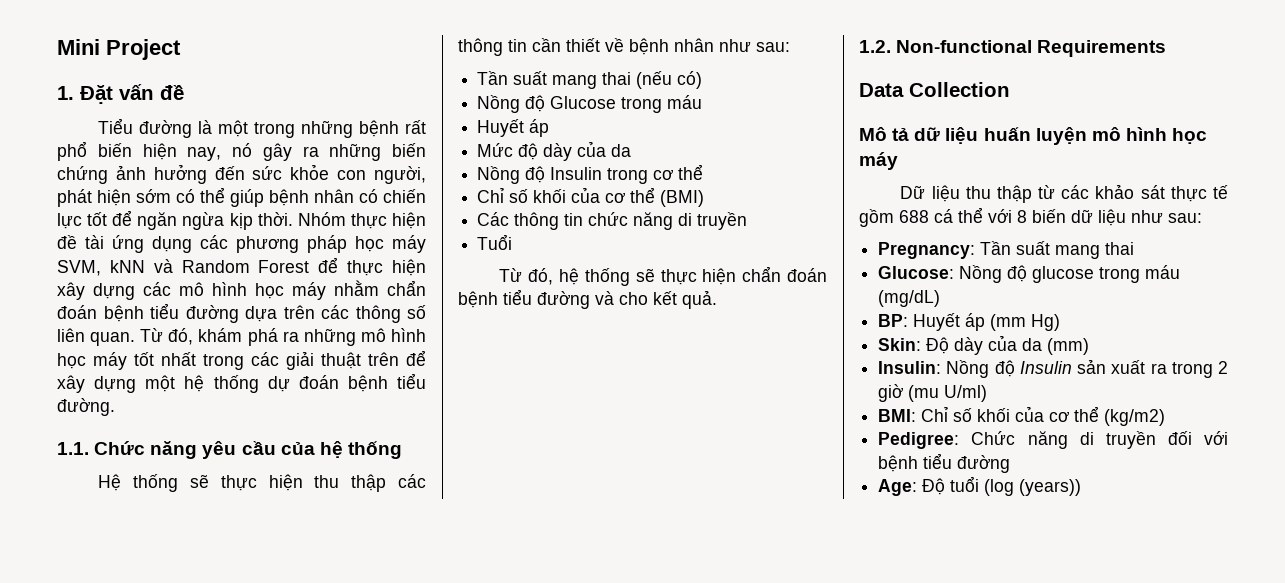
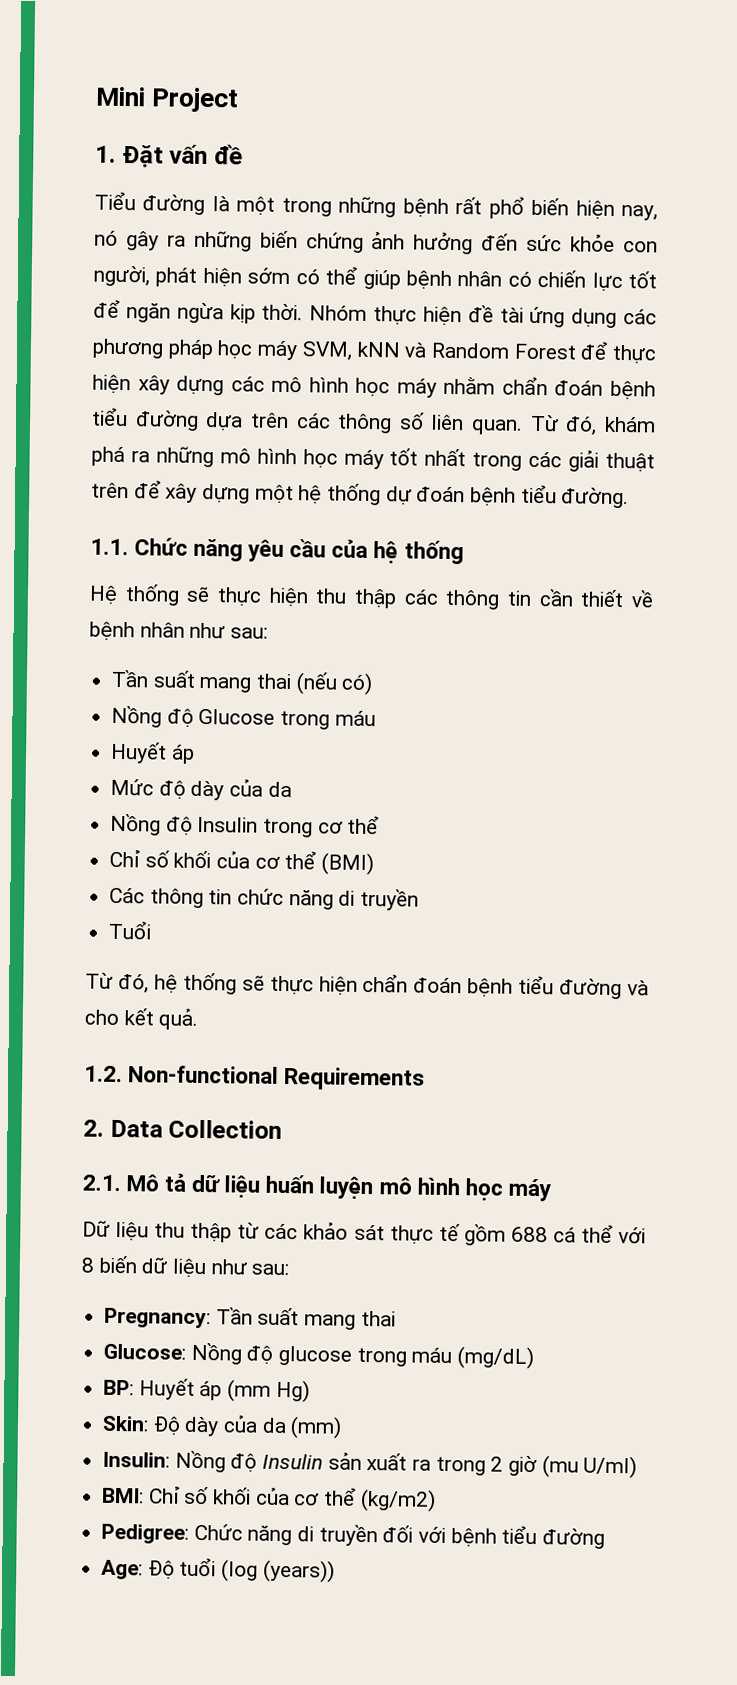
- Data Collection
+ 2. Data Collection
- Mô tả dữ liệu huấn luyện mô hình học máy
+ 2.1. Mô tả dữ liệu huấn luyện mô hình học máy

